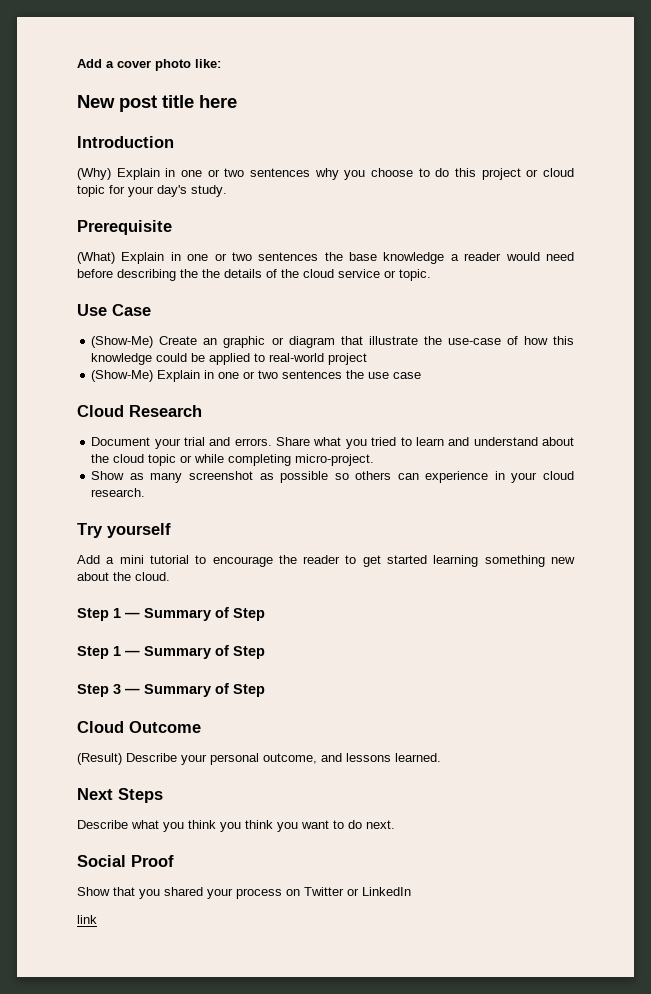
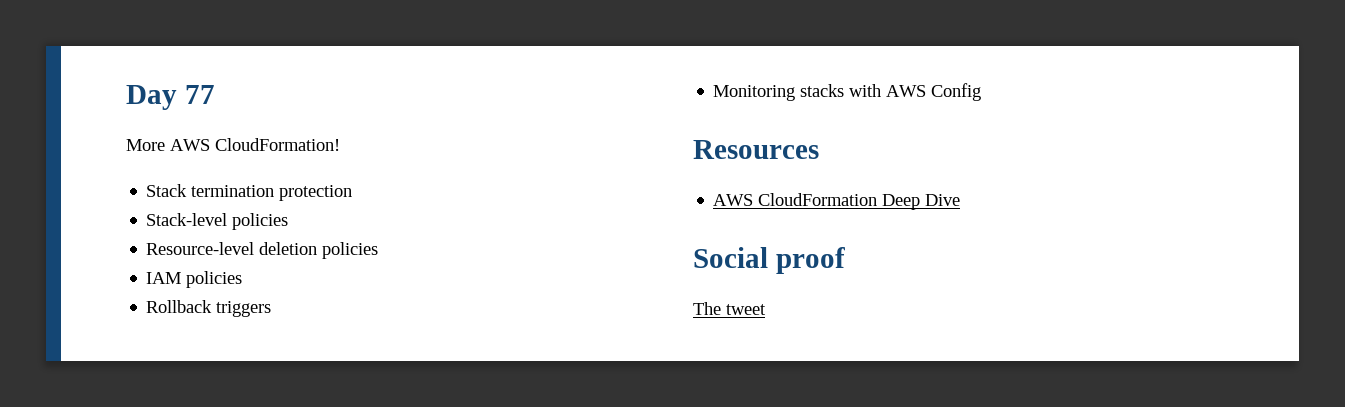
- Add a cover photo like:
- New post title here
- Introduction
- (Why) Explain in one or two sentences why you choose to do this project or cloud topic for your day's study.
- Prerequisite
- (What) Explain in one or two sentences the base knowledge a reader would need before describing the the details of the cloud service or topic.
- Use Case
- (Show-Me) Create an graphic or diagram that illustrate the use-case of how this knowledge could be applied to real-world project
- (Show-Me) Explain in one or two sentences the use case
- Cloud Research
- Document your trial and errors. Share what you tried to learn and understand about the cloud topic or while completing micro-project.
- Show as many screenshot as possible so others can experience in your cloud research.
- Try yourself
- Add a mini tutorial to encourage the reader to get started learning something new about the cloud.
- Step 1 — Summary of Step
- Step 1 — Summary of Step
- Step 3 — Summary of Step
- Cloud Outcome
- (Result) Describe your personal outcome, and lessons learned.
- Next Steps
- Describe what you think you think you want to do next.
- Social Proof
- Show that you shared your process on Twitter or LinkedIn
- link
+ Day 77
+ More AWS CloudFormation!
+ Stack termination protection
+ Stack-level policies
+ Resource-level deletion policies
+ IAM policies
+ Rollback triggers
+ Monitoring stacks with AWS Config
+ Resources
+ AWS CloudFormation Deep Dive
+ Social proof
+ The tweet

